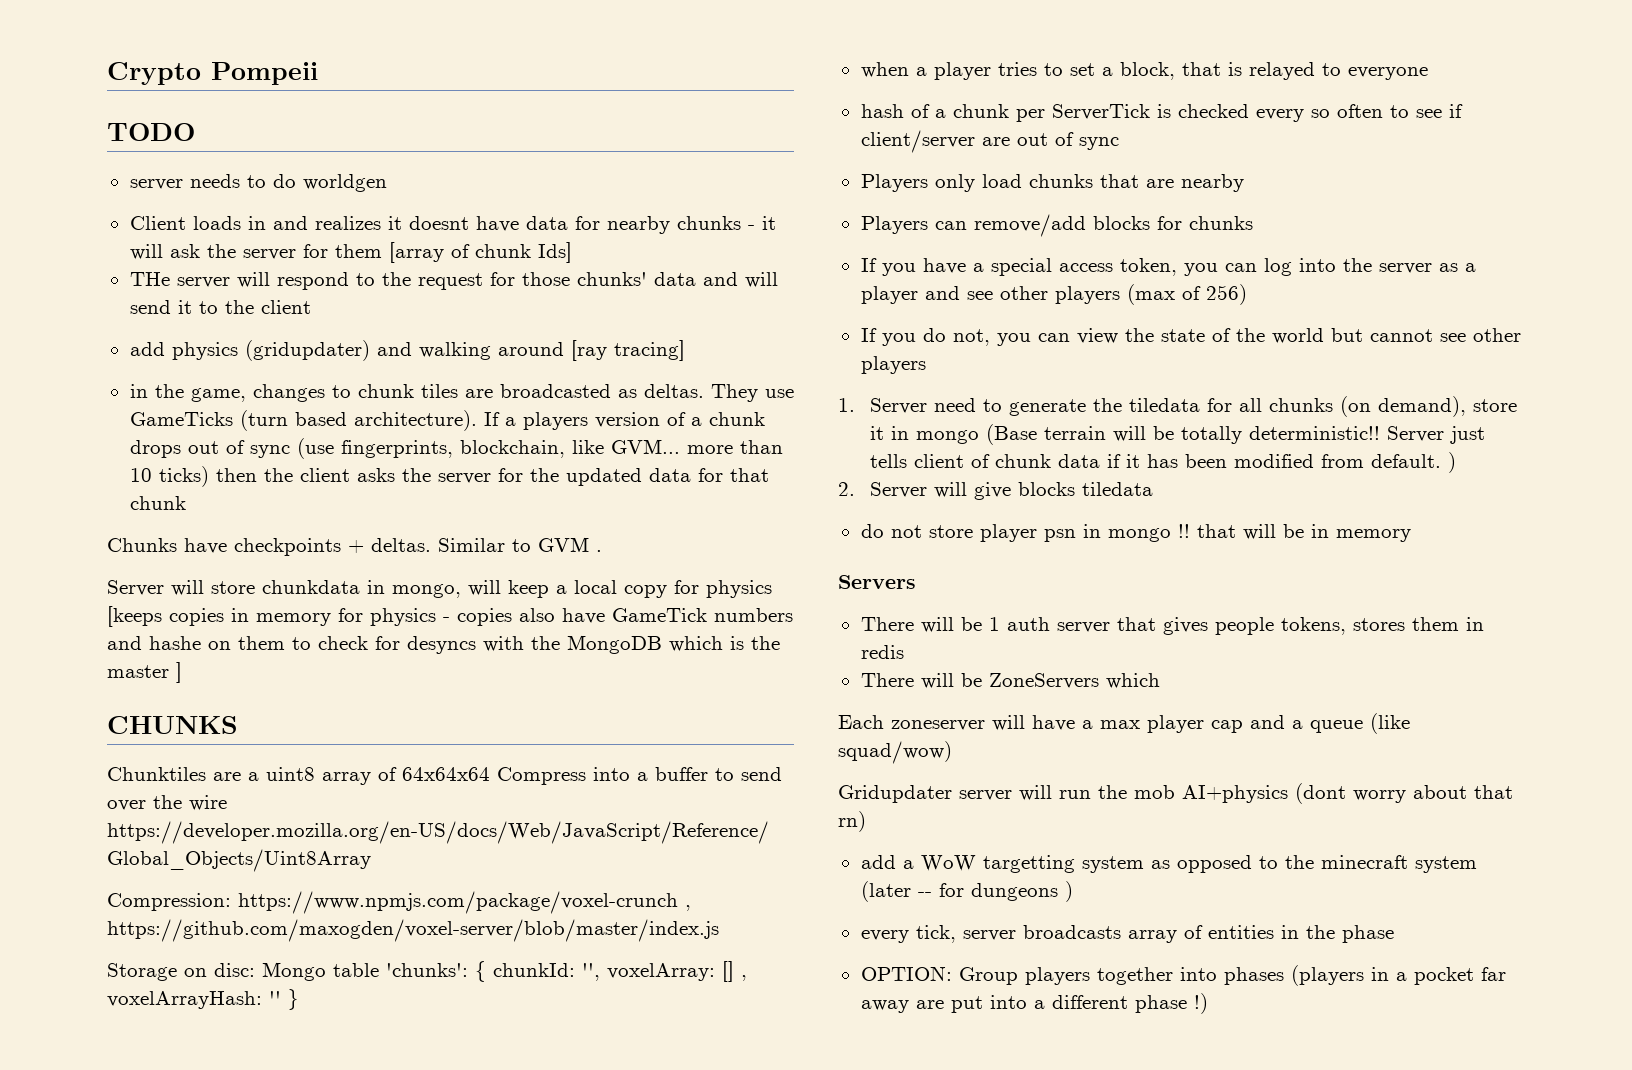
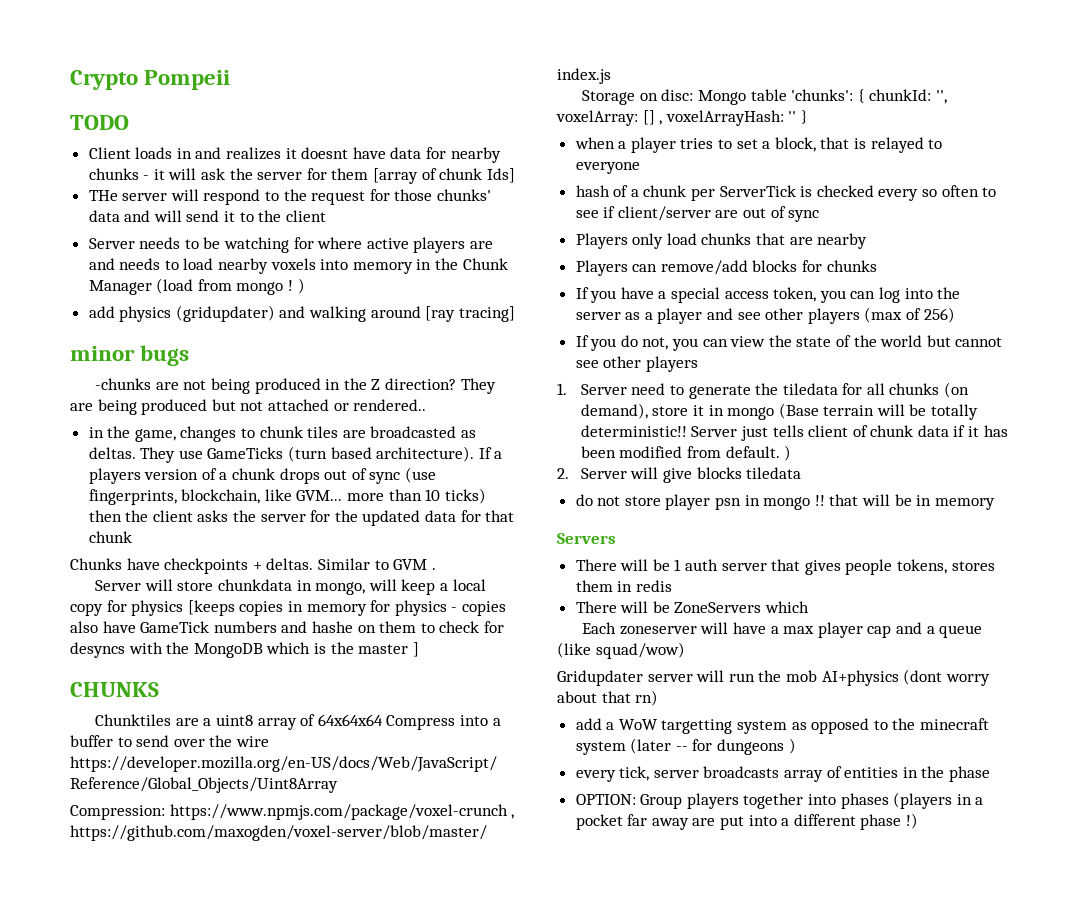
- server needs to do worldgen
+ Server needs to be watching for where active players are and needs to load nearby voxels into memory in the Chunk Manager (load from mongo ! )
+ minor bugs
+ -chunks are not being produced in the Z direction? They are being produced but not attached or rendered..

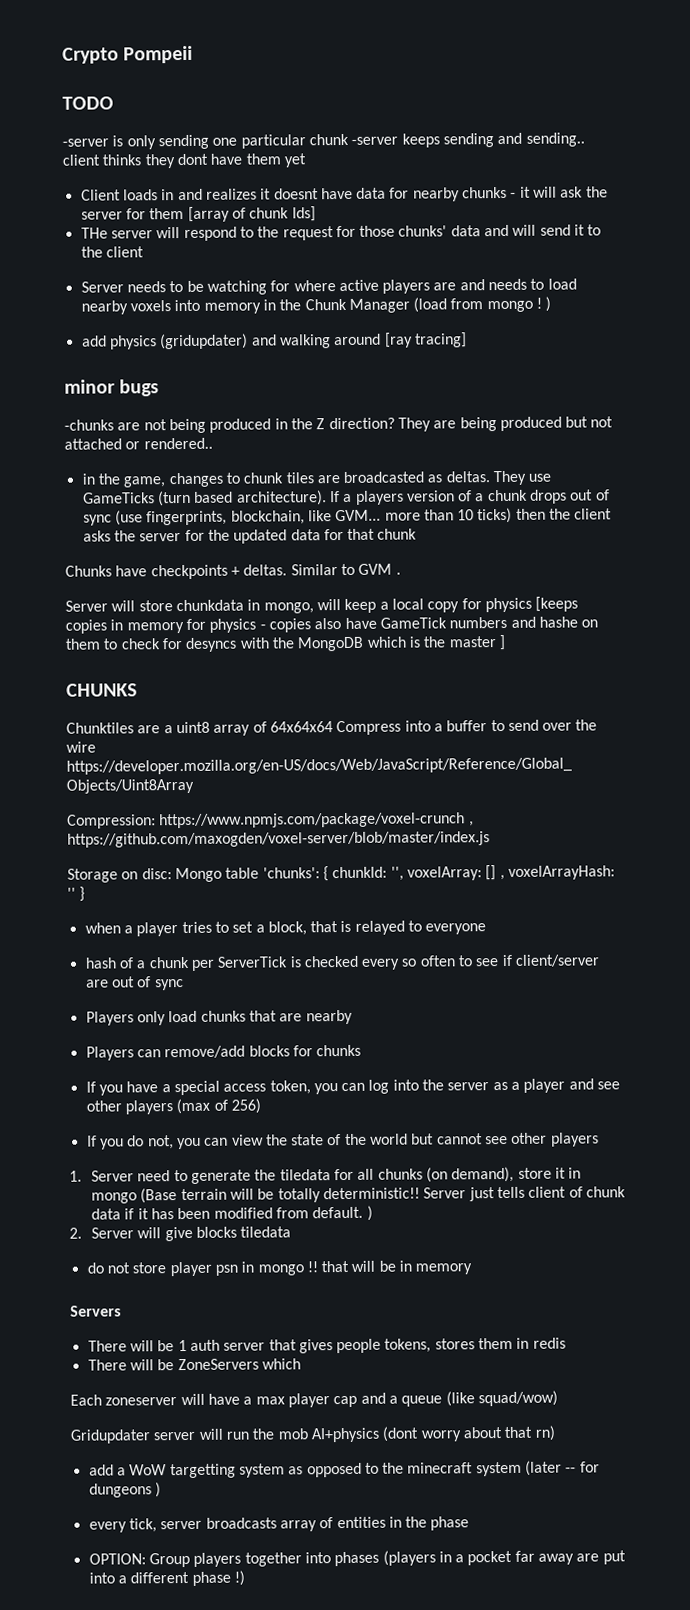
+ -server is only sending one particular chunk -server keeps sending and sending.. client thinks they dont have them yet

